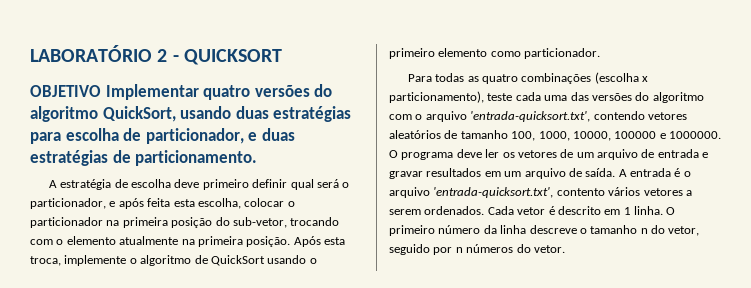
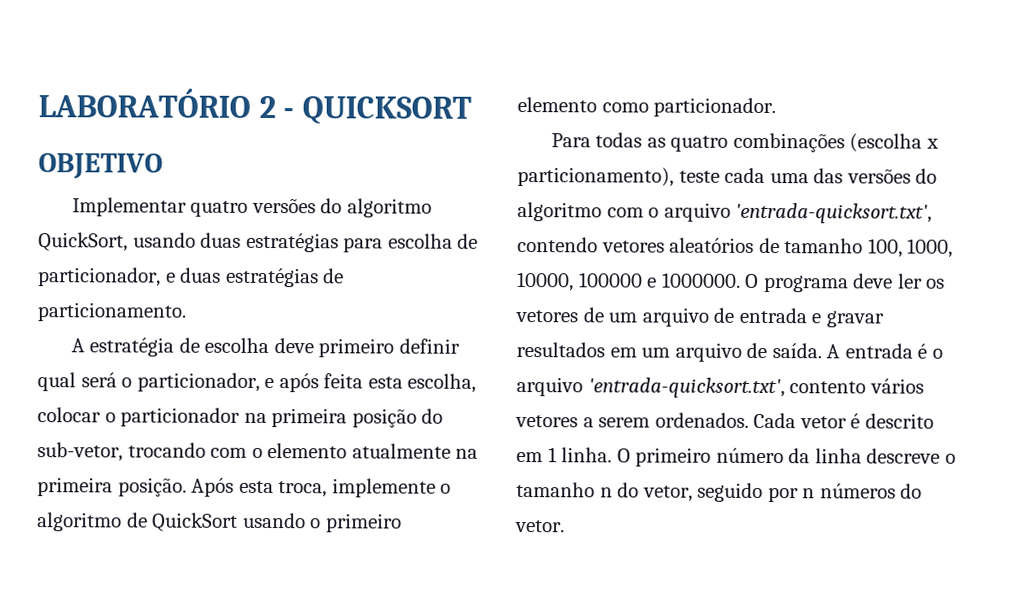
- OBJETIVO Implementar quatro versões do algoritmo QuickSort, usando duas estratégias para escolha de particionador, e duas estratégias de particionamento.
+ OBJETIVO
+ Implementar quatro versões do algoritmo QuickSort, usando duas estratégias para escolha de particionador, e duas estratégias de particionamento.

